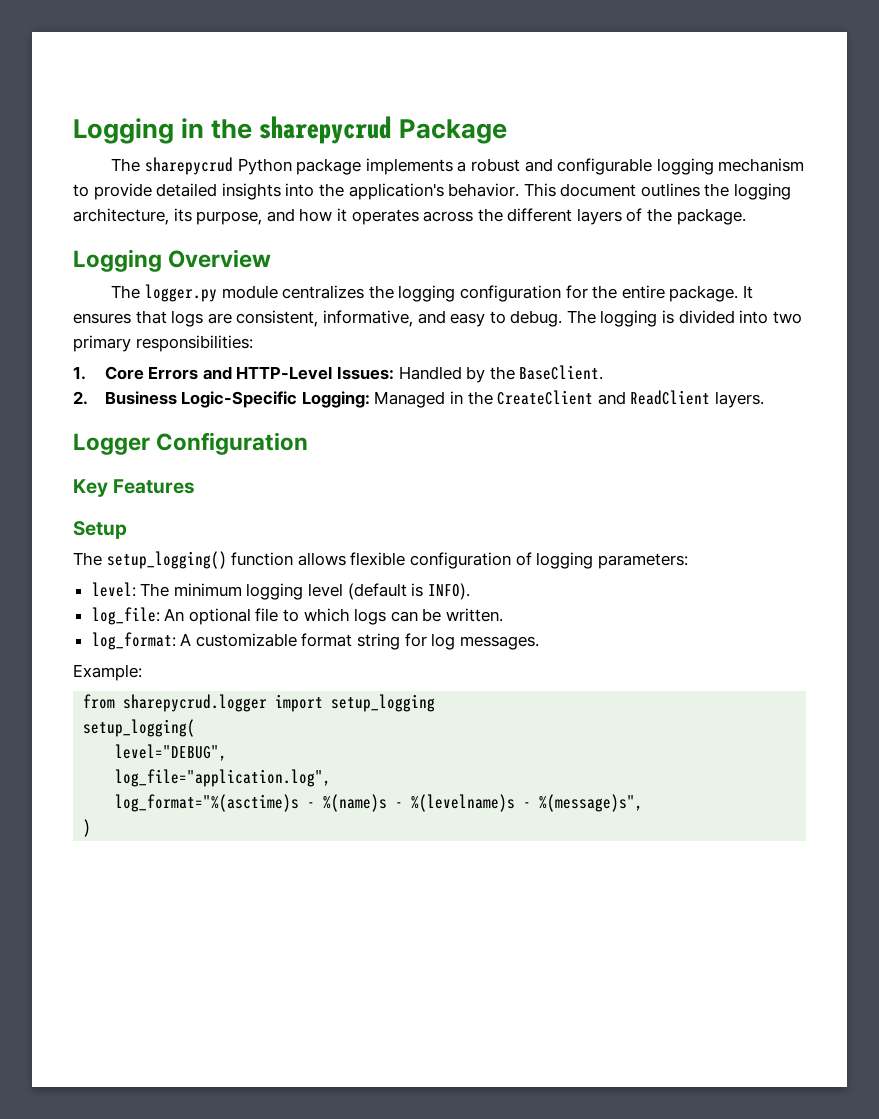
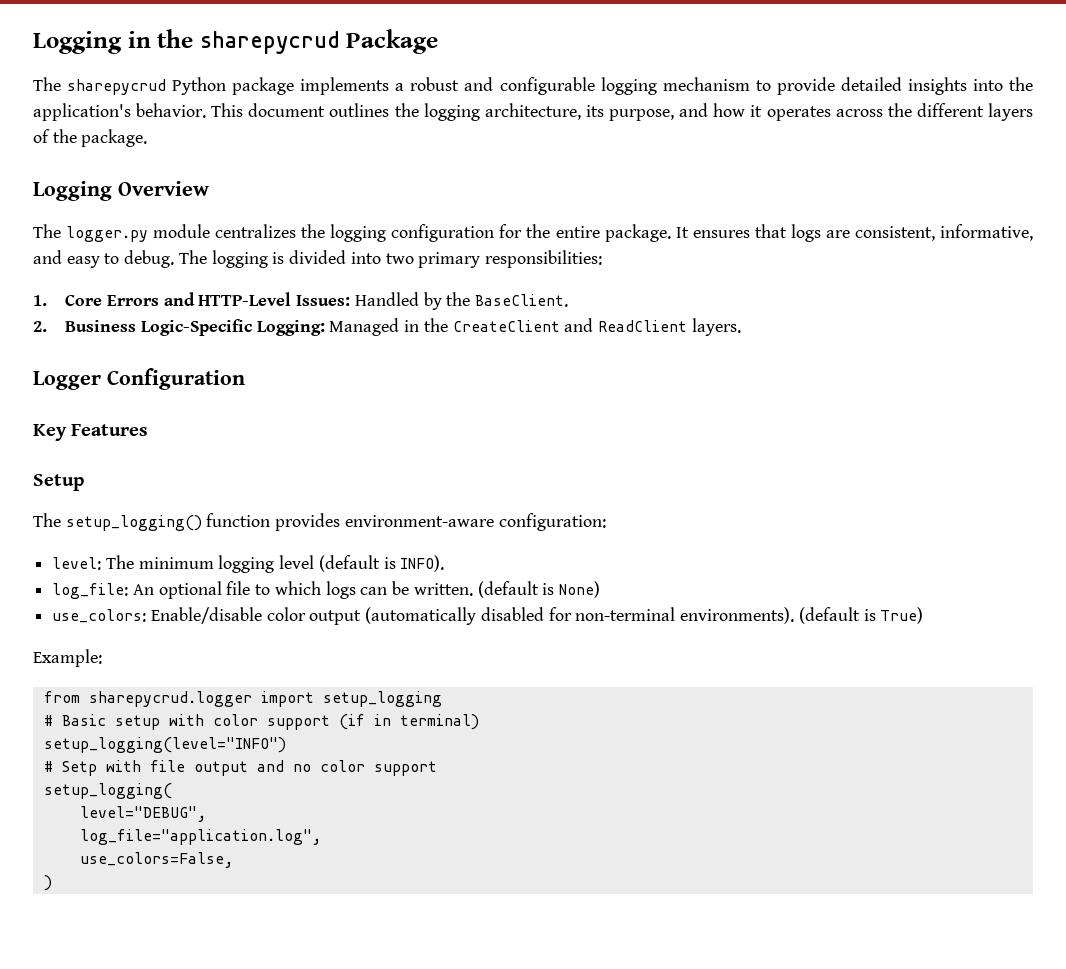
- The setup_logging() function allows flexible configuration of logging parameters:
+ The setup_logging() function provides environment-aware configuration:
- log_file: An optional file to which logs can be written.
- log_format: A customizable format string for log messages.
+ log_file: An optional file to which logs can be written. (default is None)
+ use_colors: Enable/disable color output (automatically disabled for non-terminal environments). (default is True)
+ # Basic setup with color support (if in terminal)
+ setup_logging(level="INFO")
+ # Setp with file output and no color support
  setup_logging(
  level="DEBUG",
  log_file="application.log",
- log_format="%(asctime)s - %(name)s - %(levelname)s - %(message)s",
+ use_colors=False,

